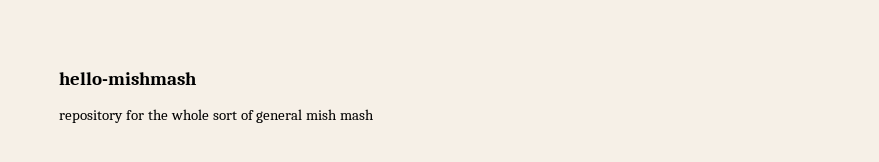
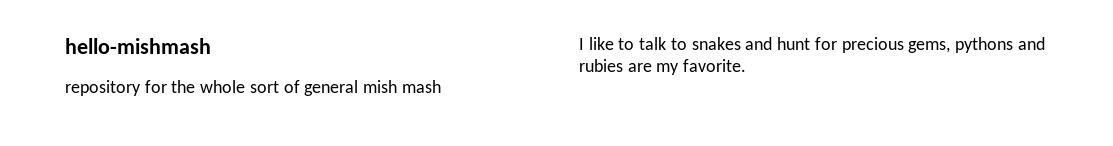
+ I like to talk to snakes and hunt for precious gems, pythons and rubies are my favorite.

